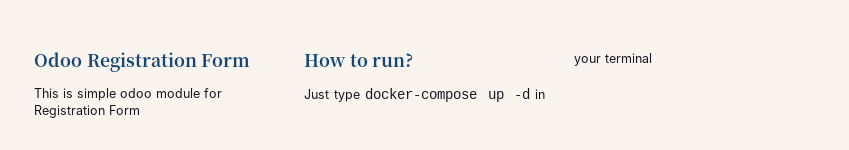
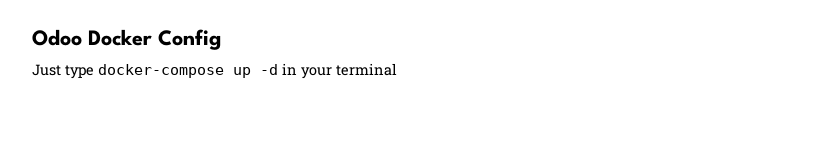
- Odoo Registration Form
- This is simple odoo module for Registration Form
- How to run?
+ Odoo Docker Config

